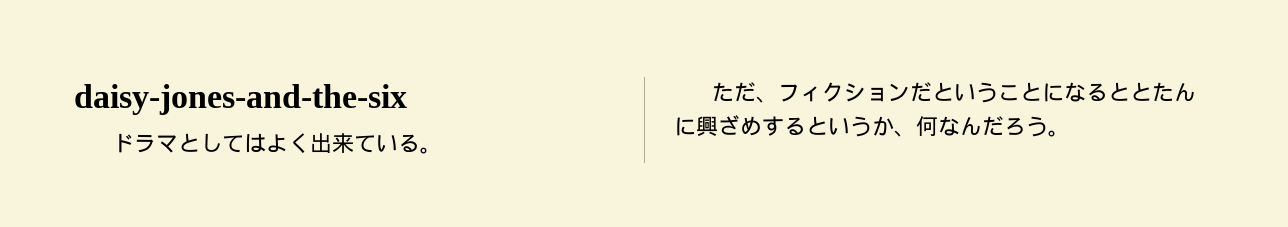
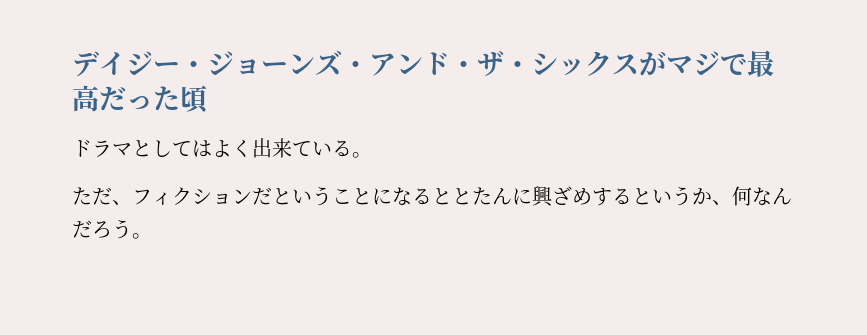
- daisy-jones-and-the-six
+ デイジー・ジョーンズ・アンド・ザ・シックスがマジで最高だった頃

